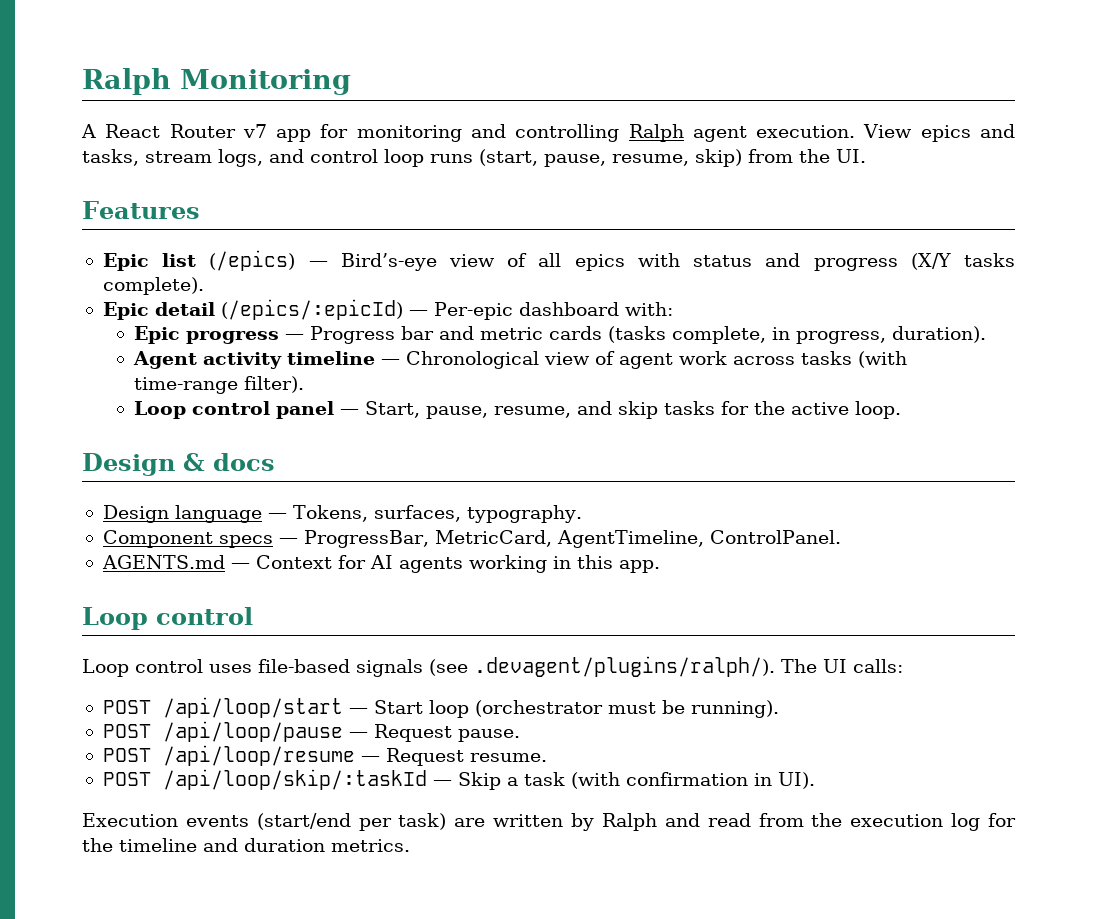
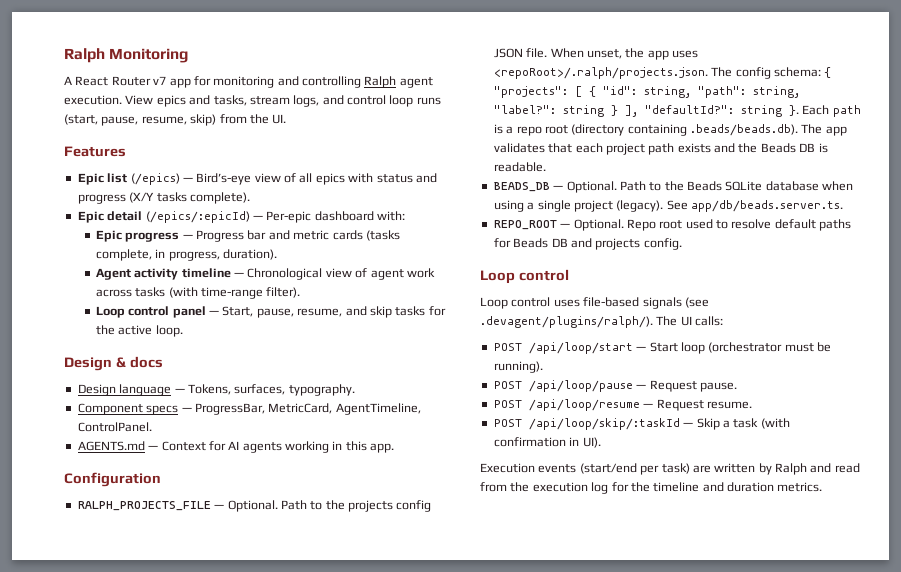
+ Configuration
+ RALPH_PROJECTS_FILE — Optional. Path to the projects config JSON file. When unset, the app uses <repoRoot>/.ralph/projects.json. The config schema: { "projects": [ { "id": string, "path": string, "label?": string } ], "defaultId?": string }. Each path is a repo root (directory containing .beads/beads.db). The app validates that each project path exists and the Beads DB is readable.
+ BEADS_DB — Optional. Path to the Beads SQLite database when using a single project (legacy). See app/db/beads.server.ts.
+ REPO_ROOT — Optional. Repo root used to resolve default paths for Beads DB and projects config.

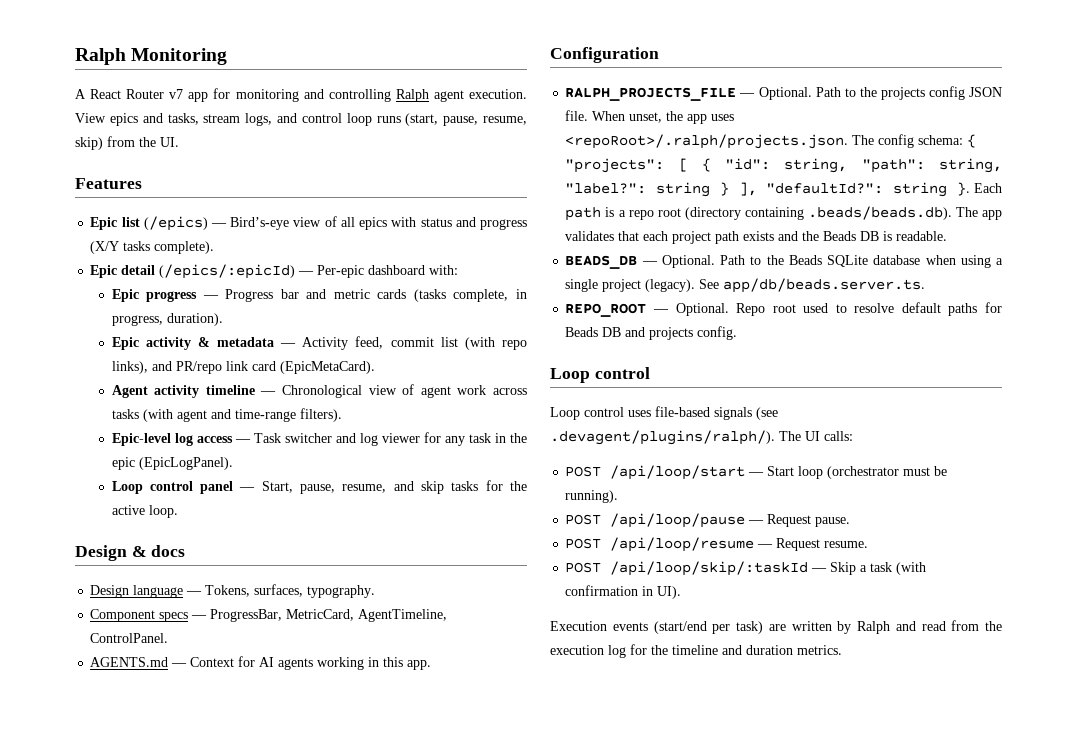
+ Epic activity & metadata — Activity feed, commit list (with repo links), and PR/repo link card (EpicMetaCard).
- Agent activity timeline — Chronological view of agent work across tasks (with time-range filter).
+ Agent activity timeline — Chronological view of agent work across tasks (with agent and time-range filters).
+ Epic-level log access — Task switcher and log viewer for any task in the epic (EpicLogPanel).

